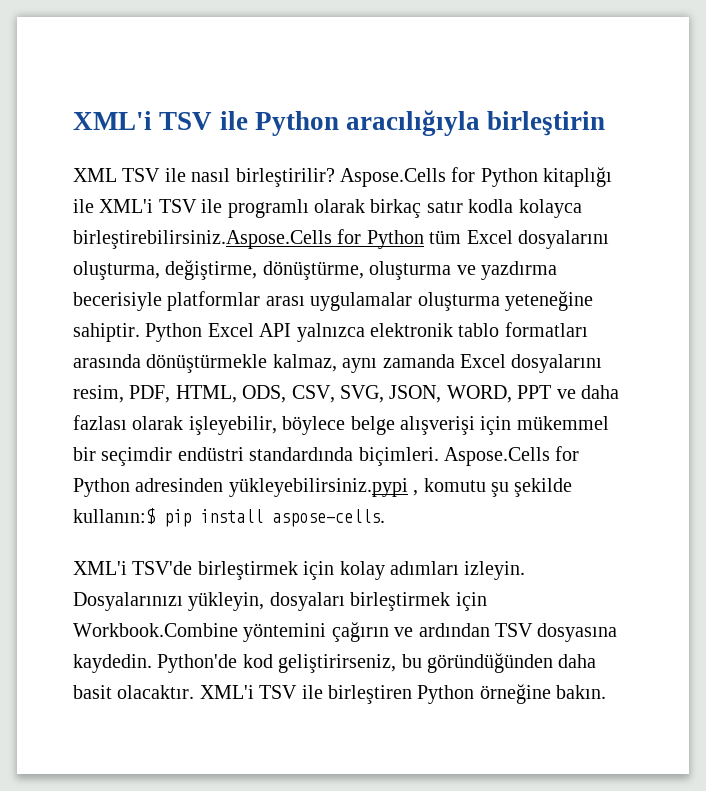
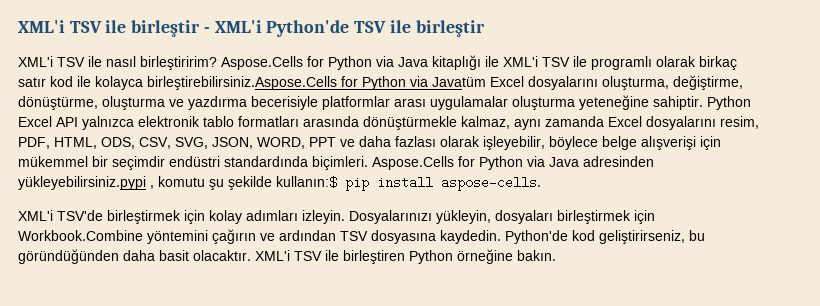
- XML'i TSV ile Python aracılığıyla birleştirin
- XML TSV ile nasıl birleştirilir? Aspose.Cells for Python kitaplığı ile XML'i TSV ile programlı olarak birkaç satır kodla kolayca birleştirebilirsiniz.Aspose.Cells for Python tüm Excel dosyalarını oluşturma, değiştirme, dönüştürme, oluşturma ve yazdırma becerisiyle platformlar arası uygulamalar oluşturma yeteneğine sahiptir.
+ XML'i TSV ile birleştir - XML'i Python'de TSV ile birleştir
+ XML'i TSV ile nasıl birleştiririm? Aspose.Cells for Python via Java kitaplığı ile XML'i TSV ile programlı olarak birkaç satır kod ile kolayca birleştirebilirsiniz.Aspose.Cells for Python via Javatüm Excel dosyalarını oluşturma, değiştirme, dönüştürme, oluşturma ve yazdırma becerisiyle platformlar arası uygulamalar oluşturma yeteneğine sahiptir.
- Aspose.Cells for Python adresinden yükleyebilirsiniz.pypi , komutu şu şekilde kullanın:$ pip install aspose-cells.
+ Aspose.Cells for Python via Java adresinden yükleyebilirsiniz.pypi , komutu şu şekilde kullanın:$ pip install aspose-cells.

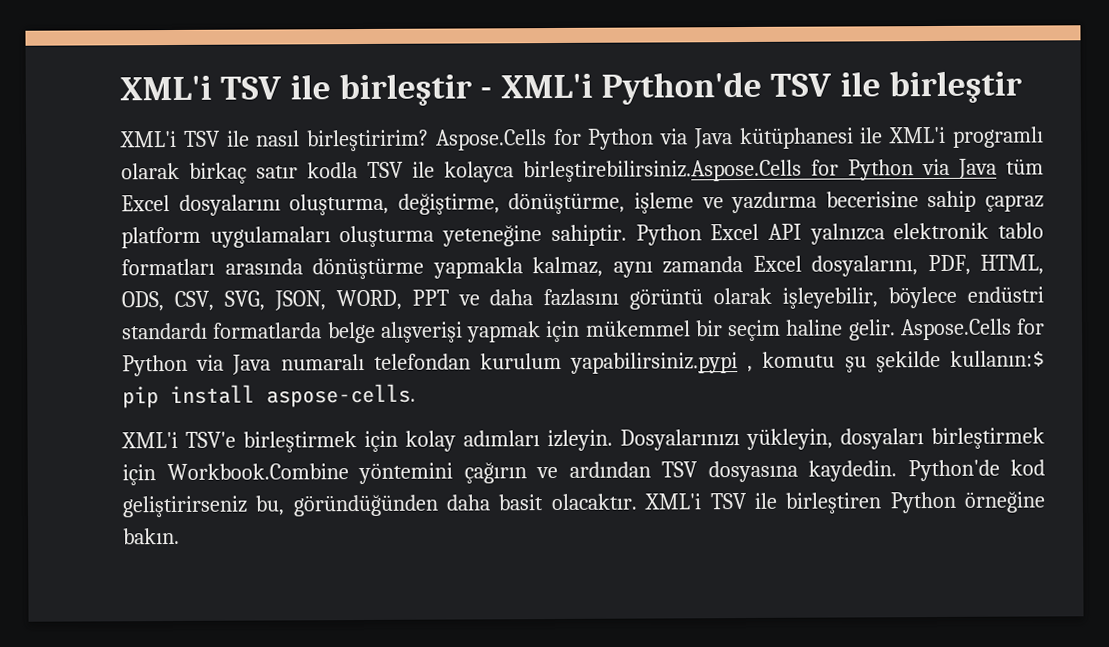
- Aspose.Cells for Python via Java kitaplığı ile XML'i TSV ile programlı olarak birkaç satır kod ile kolayca birleştirebilirsiniz.Aspose.Cells for Python via Javatüm Excel dosyalarını oluşturma, değiştirme, dönüştürme, oluşturma ve yazdırma becerisiyle platformlar arası uygulamalar oluşturma yeteneğine sahiptir.
+ Aspose.Cells for Python via Java kütüphanesi ile XML'i programlı olarak birkaç satır kodla TSV ile kolayca birleştirebilirsiniz.Aspose.Cells for Python via Java tüm Excel dosyalarını oluşturma, değiştirme, dönüştürme, işleme ve yazdırma becerisine sahip çapraz platform uygulamaları oluşturma yeteneğine sahiptir.
- Python Excel API yalnızca elektronik tablo formatları arasında dönüştürmekle kalmaz, aynı zamanda Excel dosyalarını resim, PDF, HTML, ODS, CSV, SVG, JSON, WORD, PPT ve daha fazlası olarak işleyebilir, böylece belge alışverişi için mükemmel bir seçimdir endüstri standardında biçimleri. Aspose.Cells for Python via Java adresinden yükleyebilirsiniz.pypi , komutu şu şekilde kullanın:$ pip install aspose-cells.
+ Python Excel API yalnızca elektronik tablo formatları arasında dönüştürme yapmakla kalmaz, aynı zamanda Excel dosyalarını, PDF, HTML, ODS, CSV, SVG, JSON, WORD, PPT ve daha fazlasını görüntü olarak işleyebilir, böylece endüstri standardı formatlarda belge alışverişi yapmak için mükemmel bir seçim haline gelir. Aspose.Cells for Python via Java numaralı telefondan kurulum yapabilirsiniz.pypi , komutu şu şekilde kullanın:$ pip install aspose-cells.
- XML'i TSV'de birleştirmek için kolay adımları izleyin.
+ XML'i TSV'e birleştirmek için kolay adımları izleyin.
- Python'de kod geliştirirseniz, bu göründüğünden daha basit olacaktır.
+ Python'de kod geliştirirseniz bu, göründüğünden daha basit olacaktır.

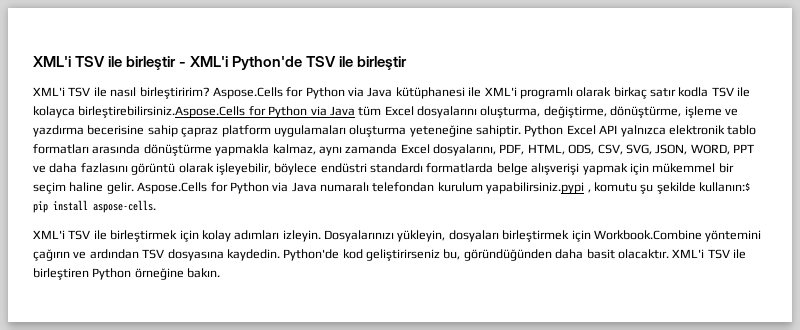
- XML'i TSV'e birleştirmek için kolay adımları izleyin.
+ XML'i TSV ile birleştirmek için kolay adımları izleyin.

